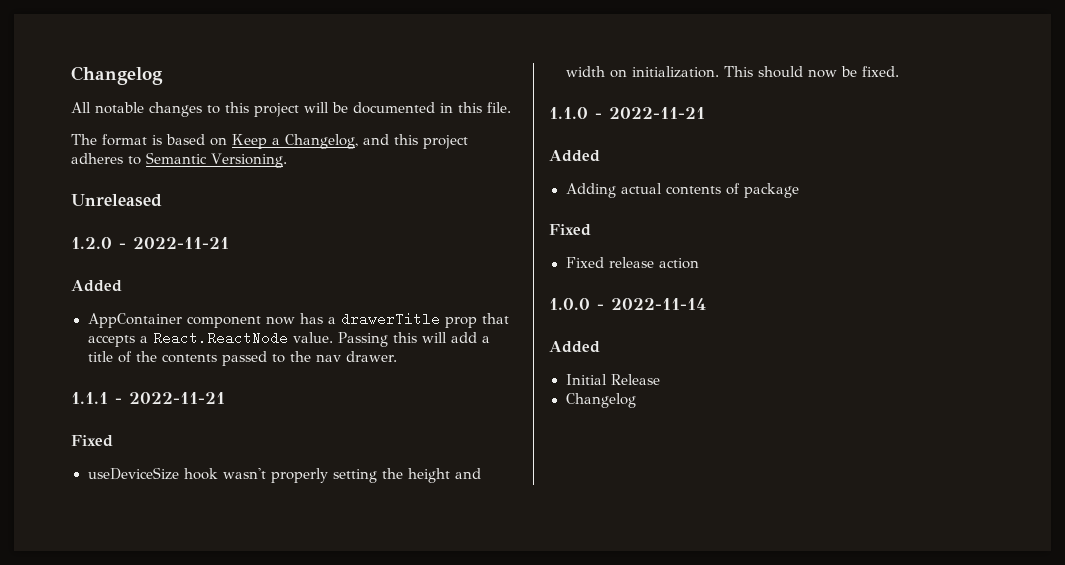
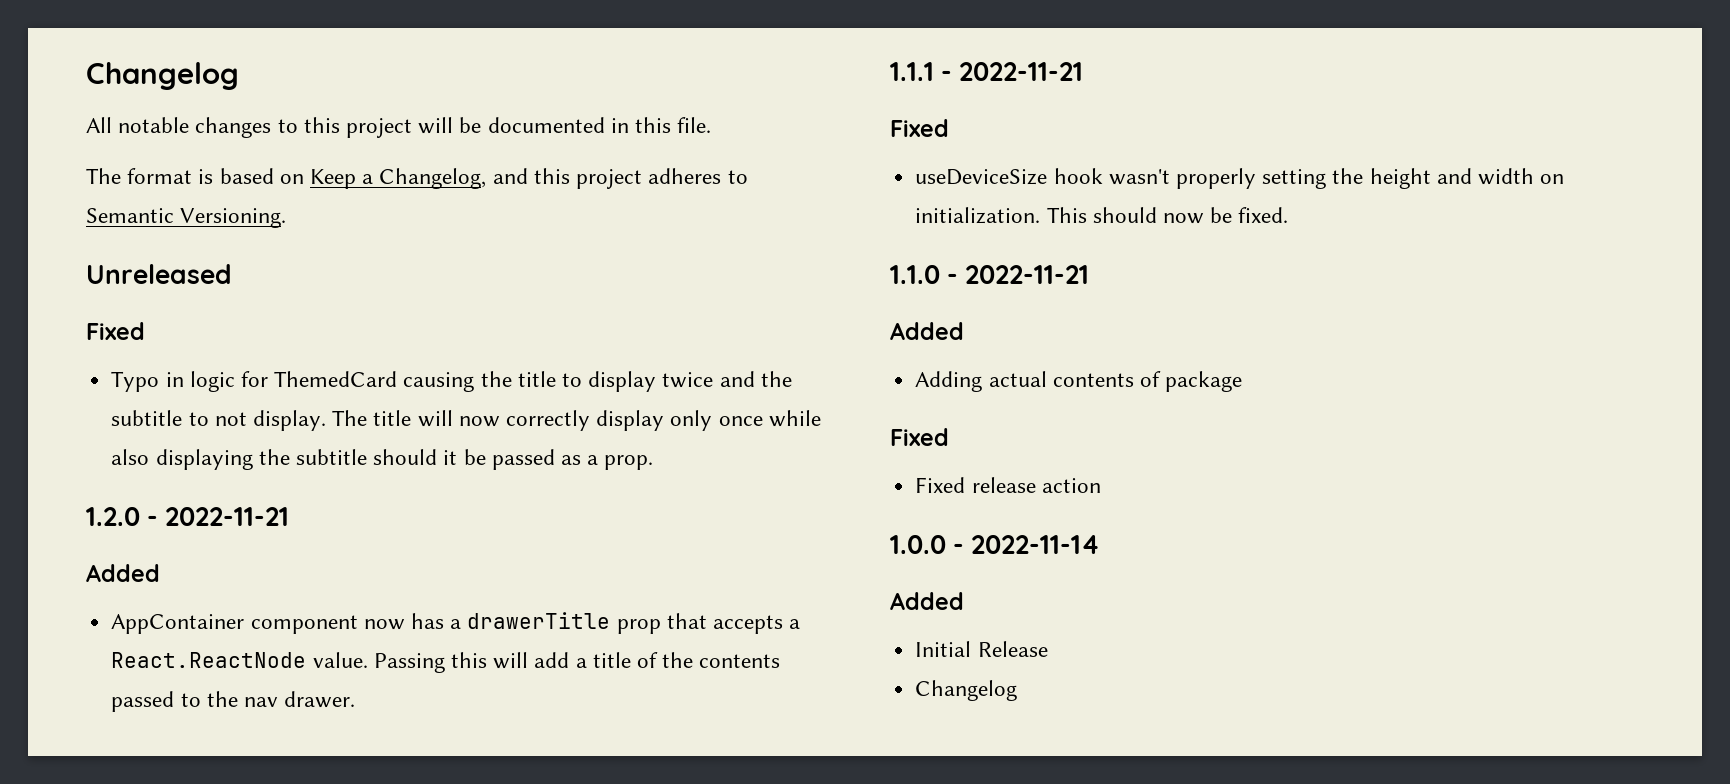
  Unreleased
+ Fixed
+ Typo in logic for ThemedCard causing the title to display twice and the subtitle to not display. The title will now correctly display only once while also displaying the subtitle should it be passed as a prop.

